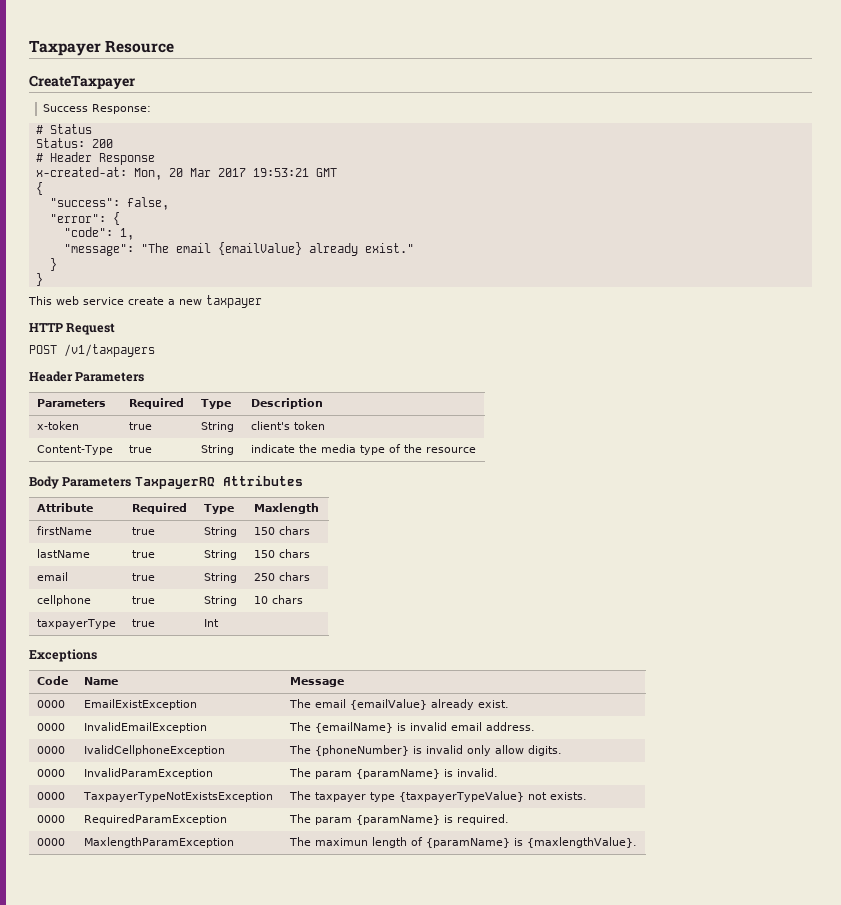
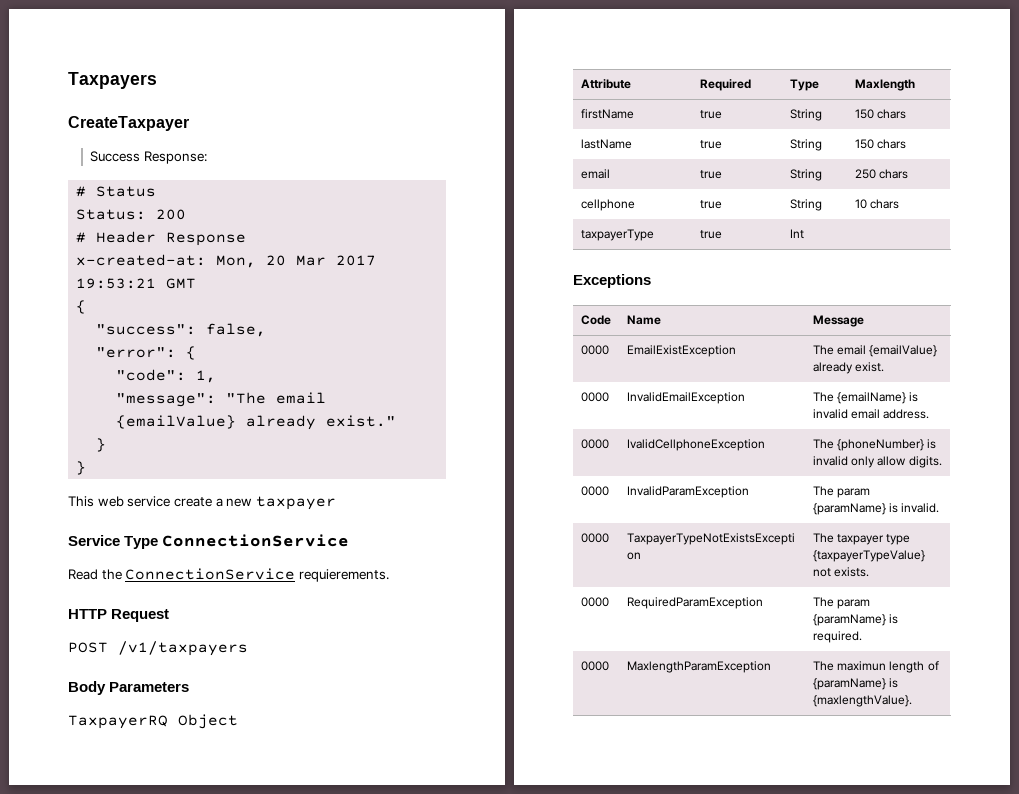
- Taxpayer Resource
+ Taxpayers
+ Service Type ConnectionService
+ Read the ConnectionService requierements.
  HTTP Request
  POST /v1/taxpayers
- Header Parameters
- Parameters | Required | Type | Description
- x-token | true | String | client's token
- Content-Type | true | String | indicate the media type of the resource
- Body Parameters TaxpayerRQ Attributes
+ Body Parameters
+ TaxpayerRQ Object

